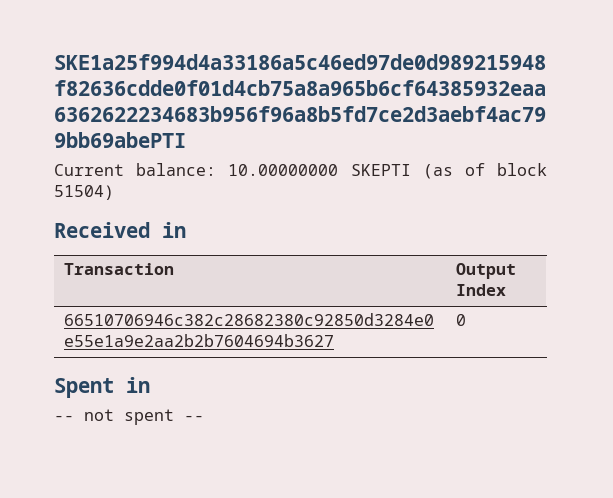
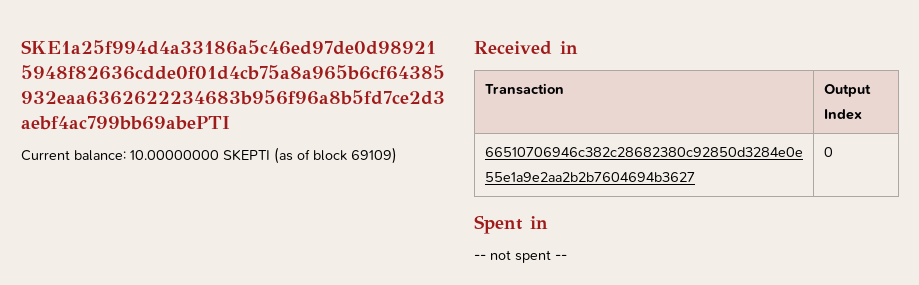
- Current balance: 10.00000000 SKEPTI (as of block 51504)
+ Current balance: 10.00000000 SKEPTI (as of block 69109)

